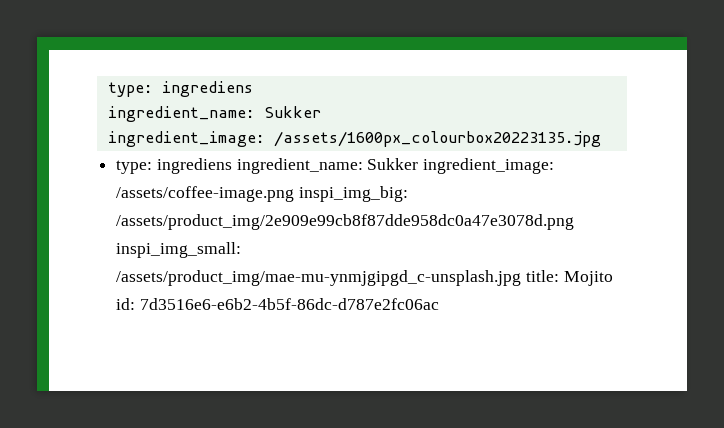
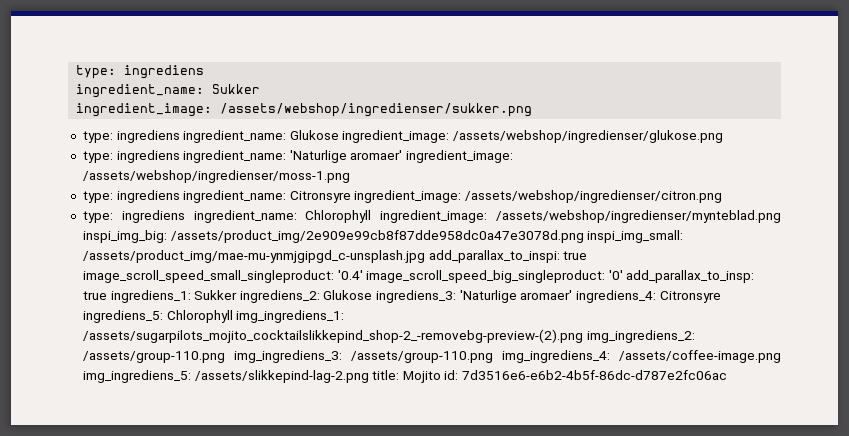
- ingredient_image: /assets/1600px_colourbox20223135.jpg
- type: ingrediens ingredient_name: Sukker ingredient_image: /assets/coffee-image.png inspi_img_big: /assets/product_img/2e909e99cb8f87dde958dc0a47e3078d.png inspi_img_small: /assets/product_img/mae-mu-ynmjgipgd_c-unsplash.jpg title: Mojito id: 7d3516e6-e6b2-4b5f-86dc-d787e2fc06ac
+ ingredient_image: /assets/webshop/ingredienser/sukker.png
+ type: ingrediens ingredient_name: Glukose ingredient_image: /assets/webshop/ingredienser/glukose.png
+ type: ingrediens ingredient_name: 'Naturlige aromaer' ingredient_image: /assets/webshop/ingredienser/moss-1.png
+ type: ingrediens ingredient_name: Citronsyre ingredient_image: /assets/webshop/ingredienser/citron.png
+ type: ingrediens ingredient_name: Chlorophyll ingredient_image: /assets/webshop/ingredienser/mynteblad.png inspi_img_big: /assets/product_img/2e909e99cb8f87dde958dc0a47e3078d.png inspi_img_small: /assets/product_img/mae-mu-ynmjgipgd_c-unsplash.jpg add_parallax_to_inspi: true image_scroll_speed_small_singleproduct: '0.4' image_scroll_speed_big_singleproduct: '0' add_parallax_to_insp: true ingrediens_1: Sukker ingrediens_2: Glukose ingrediens_3: 'Naturlige aromaer' ingrediens_4: Citronsyre ingrediens_5: Chlorophyll img_ingrediens_1: /assets/sugarpilots_mojito_cocktailslikkepind_shop-2_-removebg-preview-(2).png img_ingrediens_2: /assets/group-110.png img_ingrediens_3: /assets/group-110.png img_ingrediens_4: /assets/coffee-image.png img_ingrediens_5: /assets/slikkepind-lag-2.png title: Mojito id: 7d3516e6-e6b2-4b5f-86dc-d787e2fc06ac

